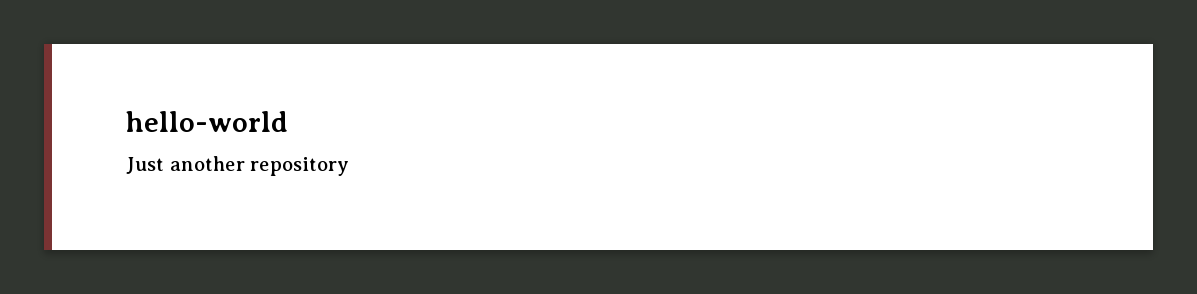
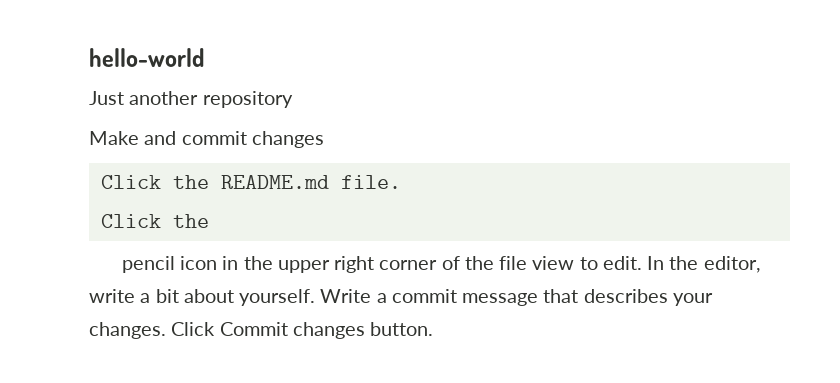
+ Make and commit changes
+ Click the README.md file.
+ Click the
+ pencil icon in the upper right corner of the file view to edit. In the editor, write a bit about yourself. Write a commit message that describes your changes. Click Commit changes button.

